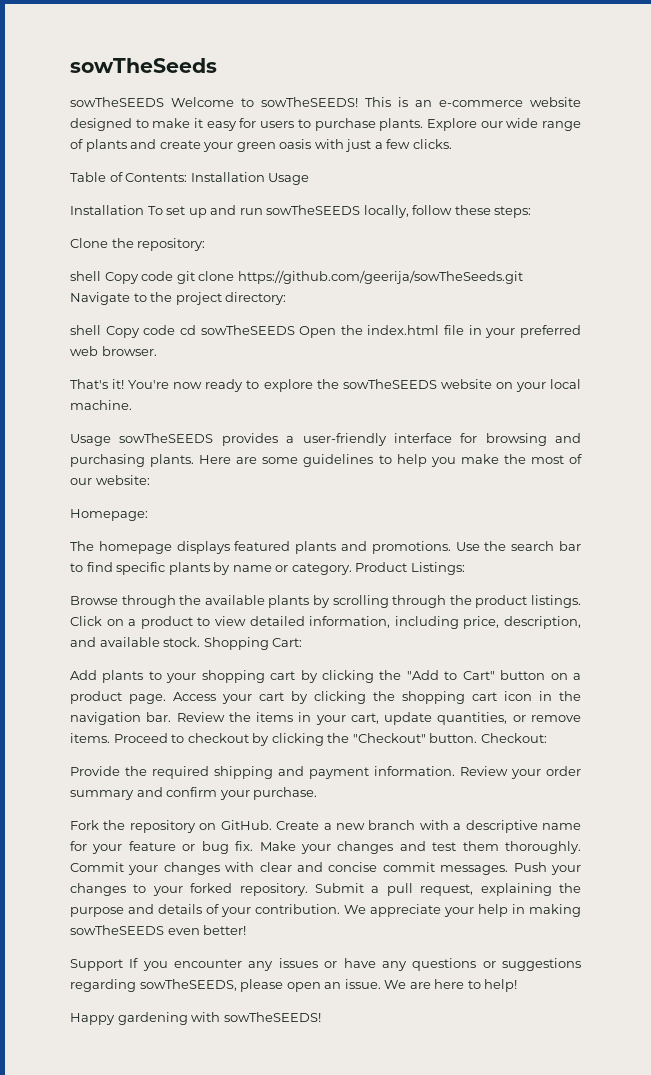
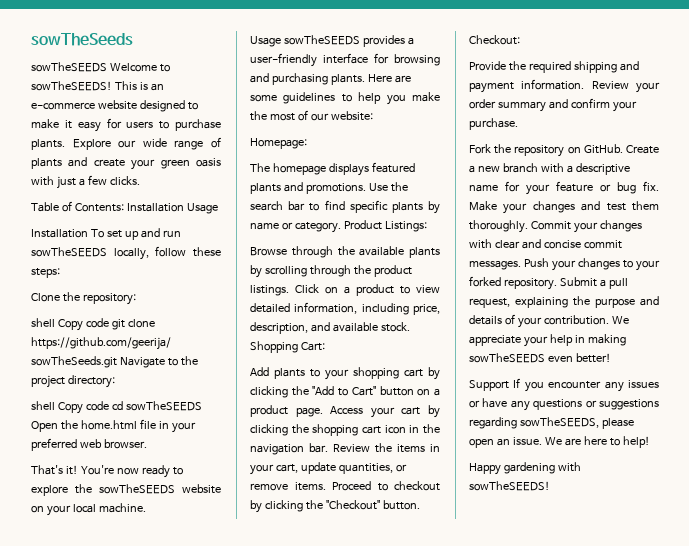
- shell Copy code cd sowTheSEEDS Open the index.html file in your preferred web browser.
+ shell Copy code cd sowTheSEEDS Open the home.html file in your preferred web browser.

